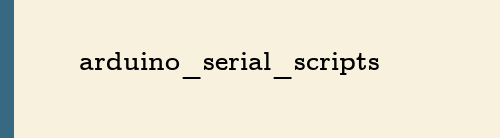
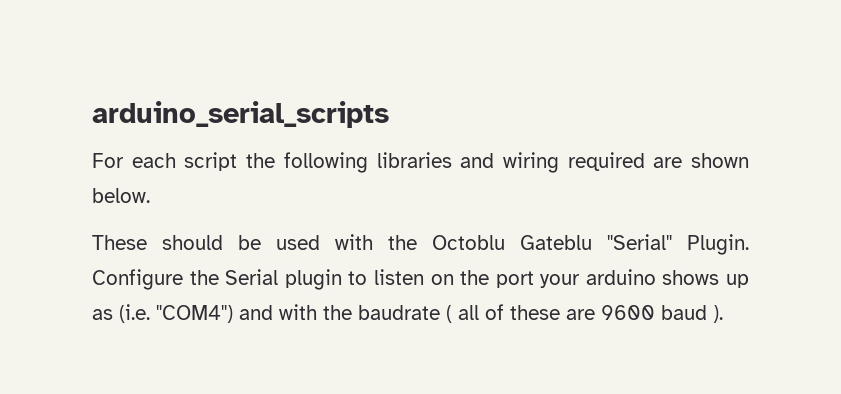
+ For each script the following libraries and wiring required are shown below.
+ These should be used with the Octoblu Gateblu "Serial" Plugin. Configure the Serial plugin to listen on the port your arduino shows up as (i.e. "COM4") and with the baudrate ( all of these are 9600 baud ).

